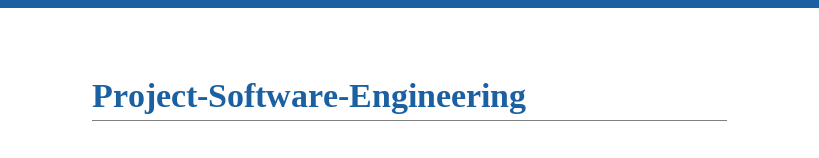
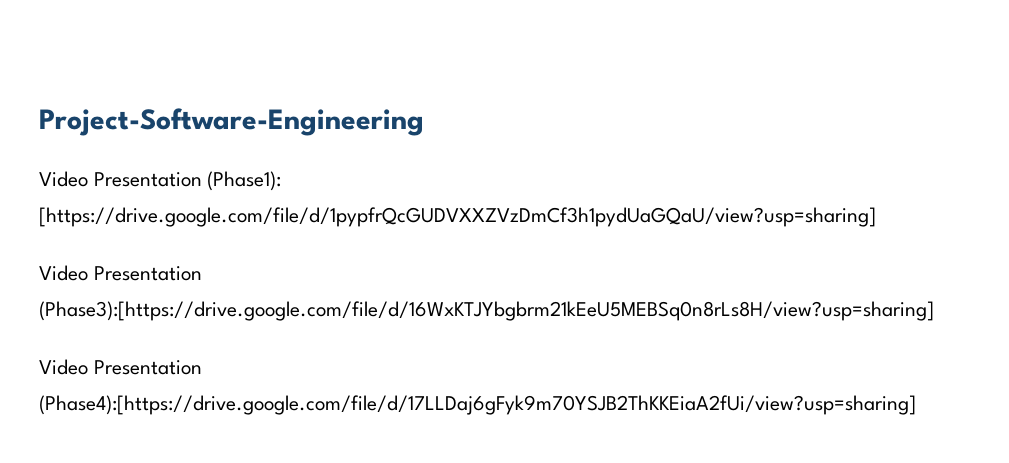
+ Video Presentation (Phase1): [https://drive.google.com/file/d/1pypfrQcGUDVXXZVzDmCf3h1pydUaGQaU/view?usp=sharing]
+ Video Presentation (Phase3):[https://drive.google.com/file/d/16WxKTJYbgbrm21kEeU5MEBSq0n8rLs8H/view?usp=sharing]
+ Video Presentation (Phase4):[https://drive.google.com/file/d/17LLDaj6gFyk9m70YSJB2ThKKEiaA2fUi/view?usp=sharing]

